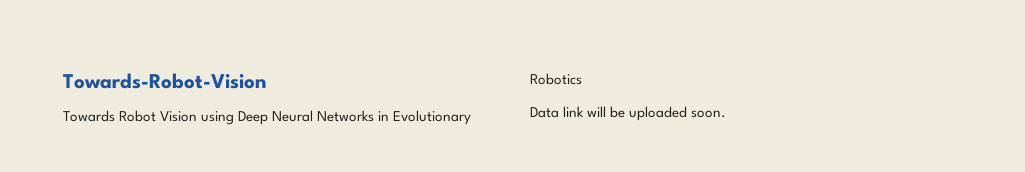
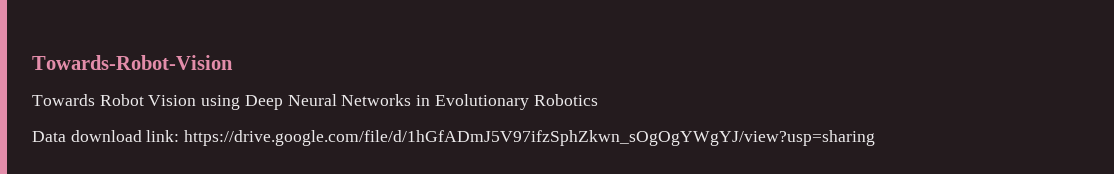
- Data link will be uploaded soon.
+ Data download link: https://drive.google.com/file/d/1hGfADmJ5V97ifzSphZkwn_sOgOgYWgYJ/view?usp=sharing

